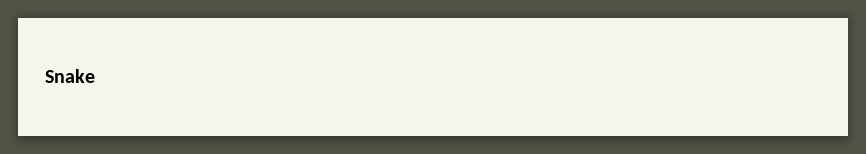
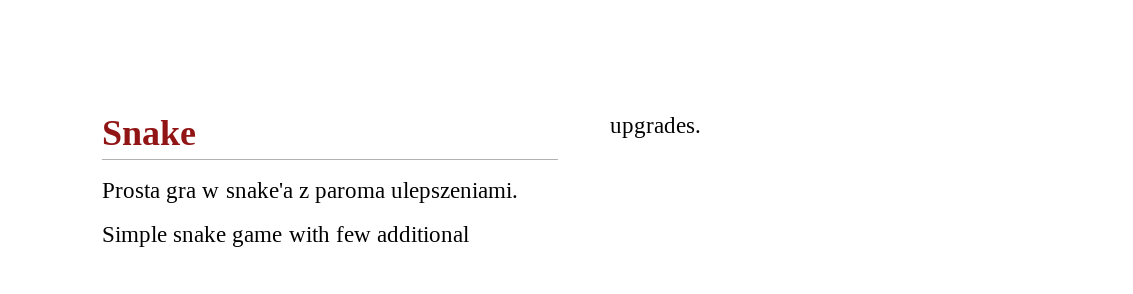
+ Prosta gra w snake'a z paroma ulepszeniami.
+ Simple snake game with few additional upgrades.

